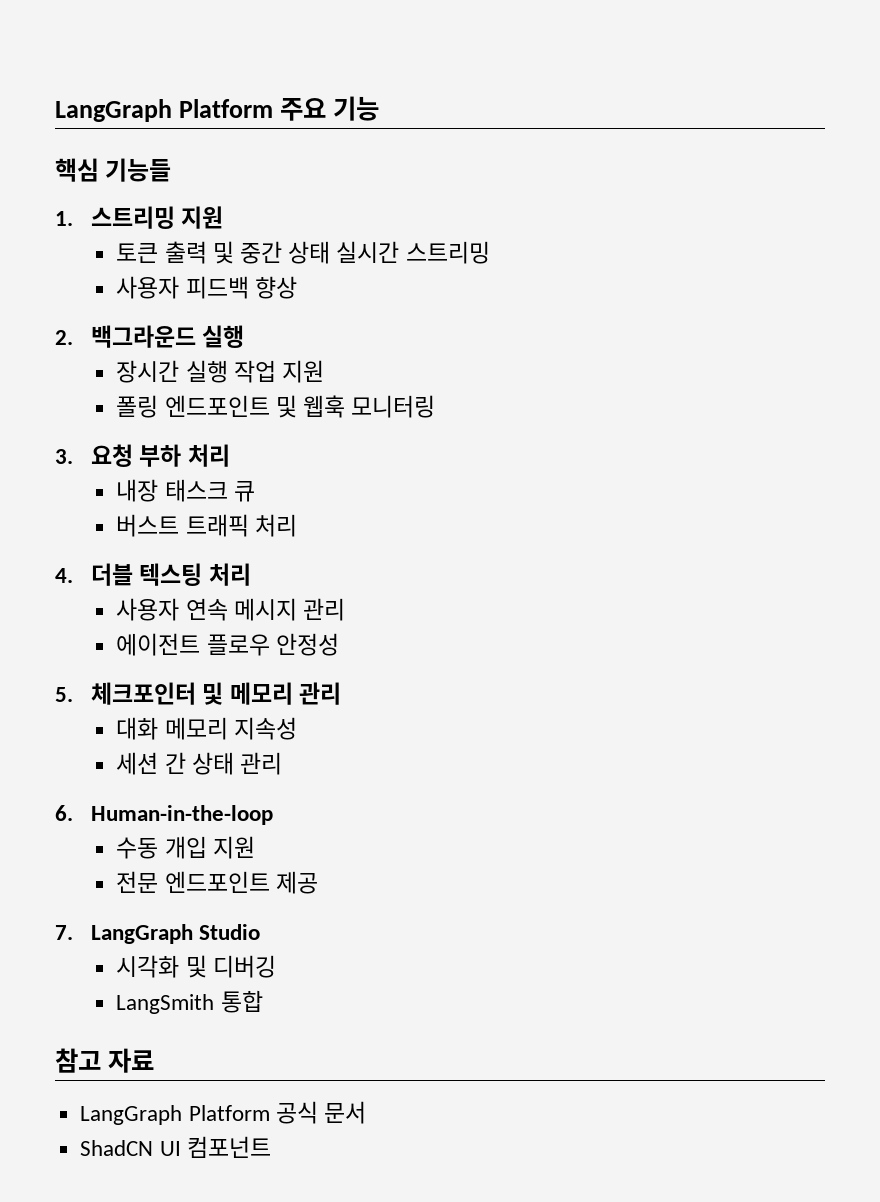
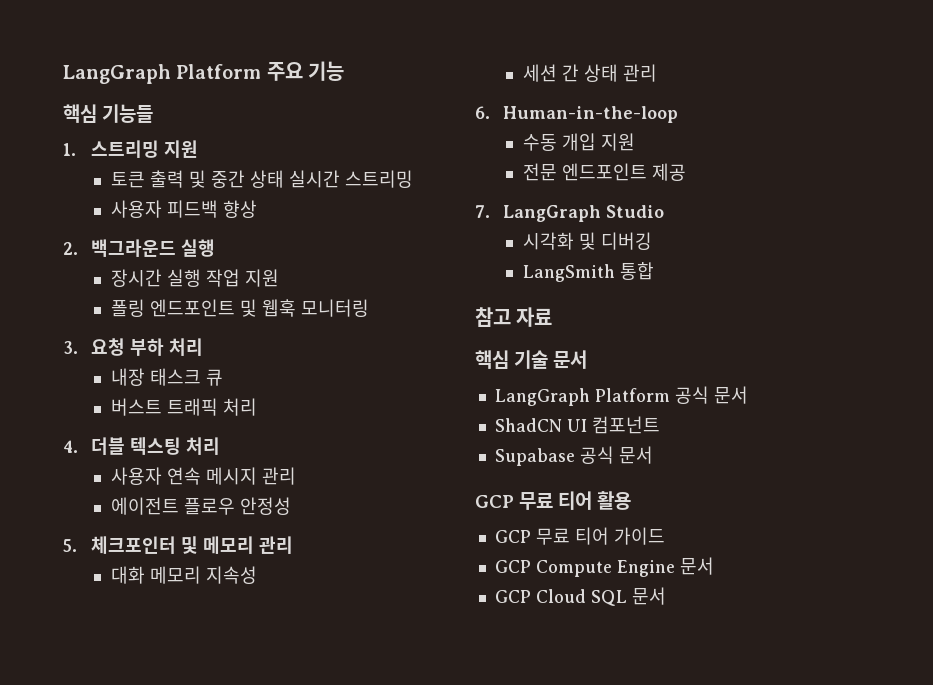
+ 핵심 기술 문서
+ Supabase 공식 문서
+ GCP 무료 티어 활용
+ GCP 무료 티어 가이드
+ GCP Compute Engine 문서
+ GCP Cloud SQL 문서

